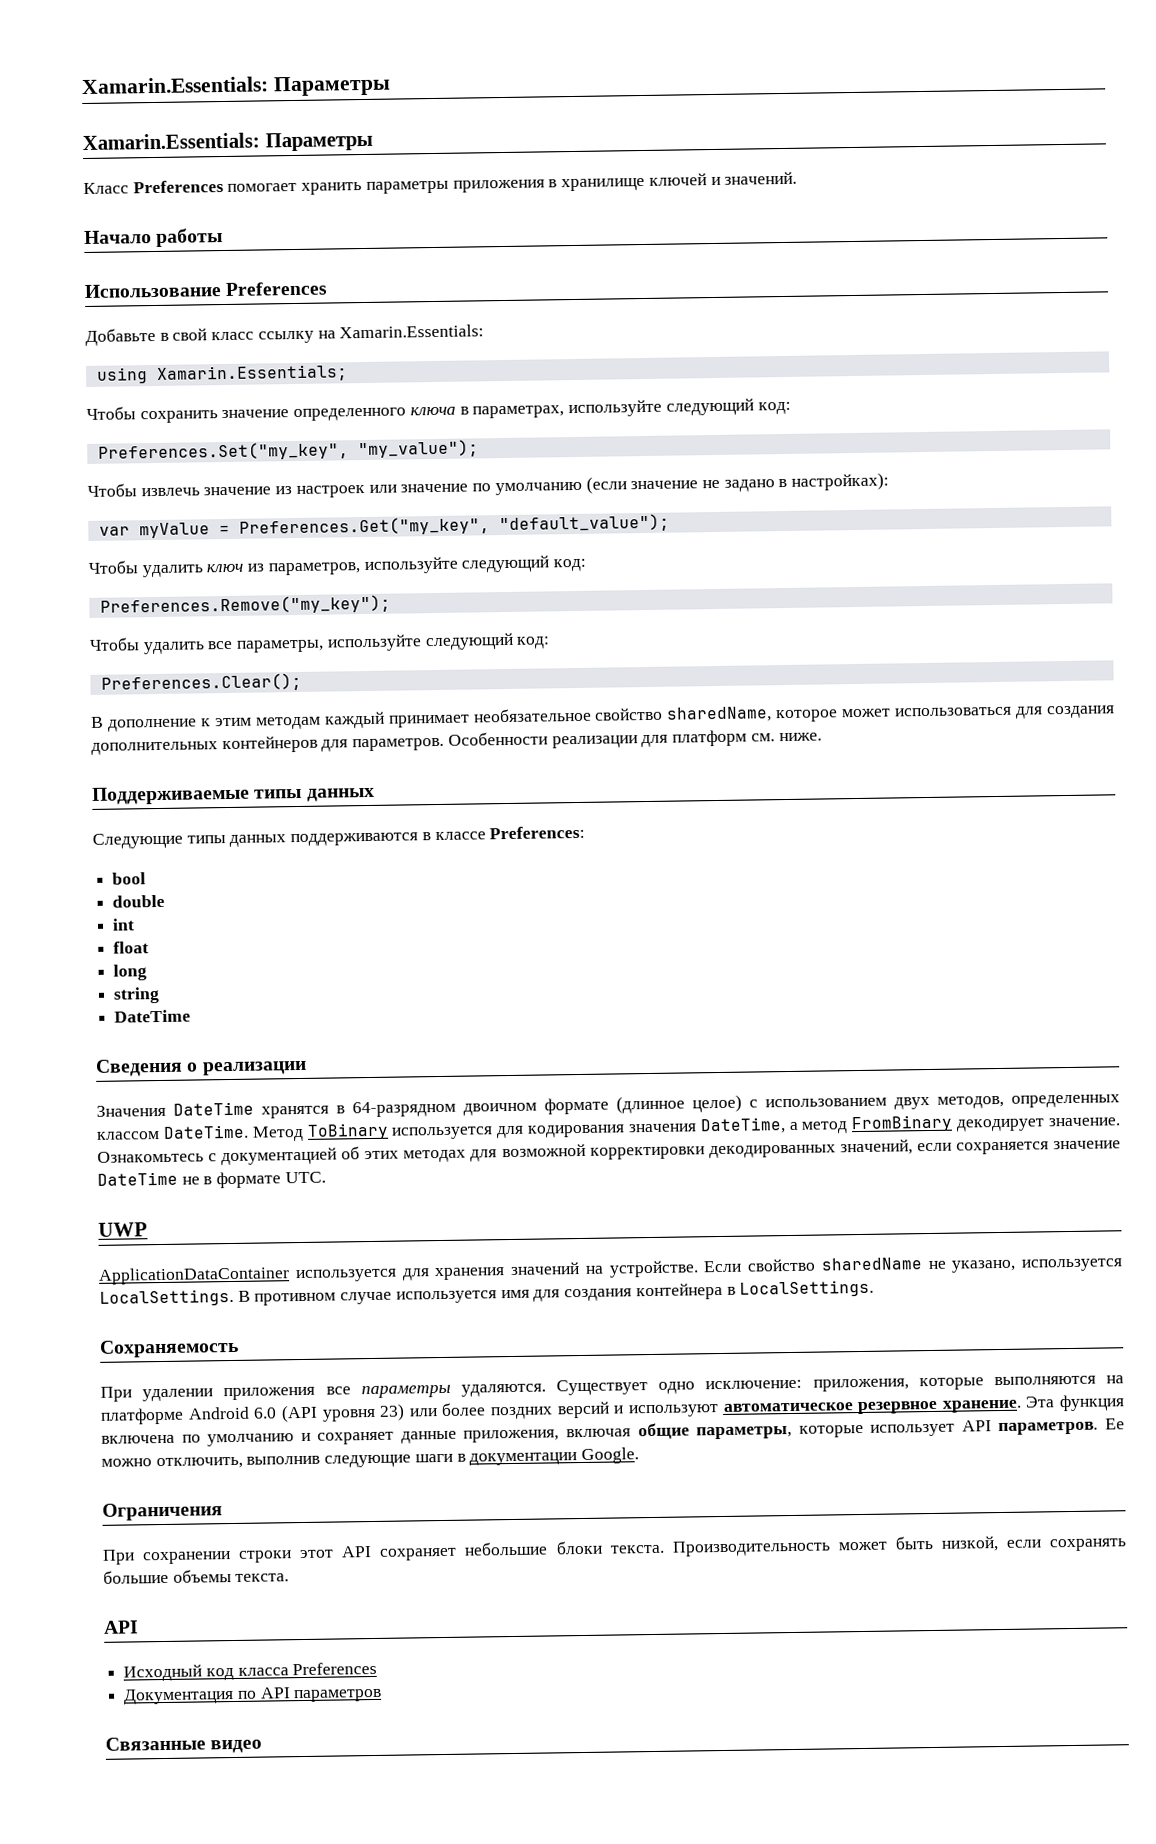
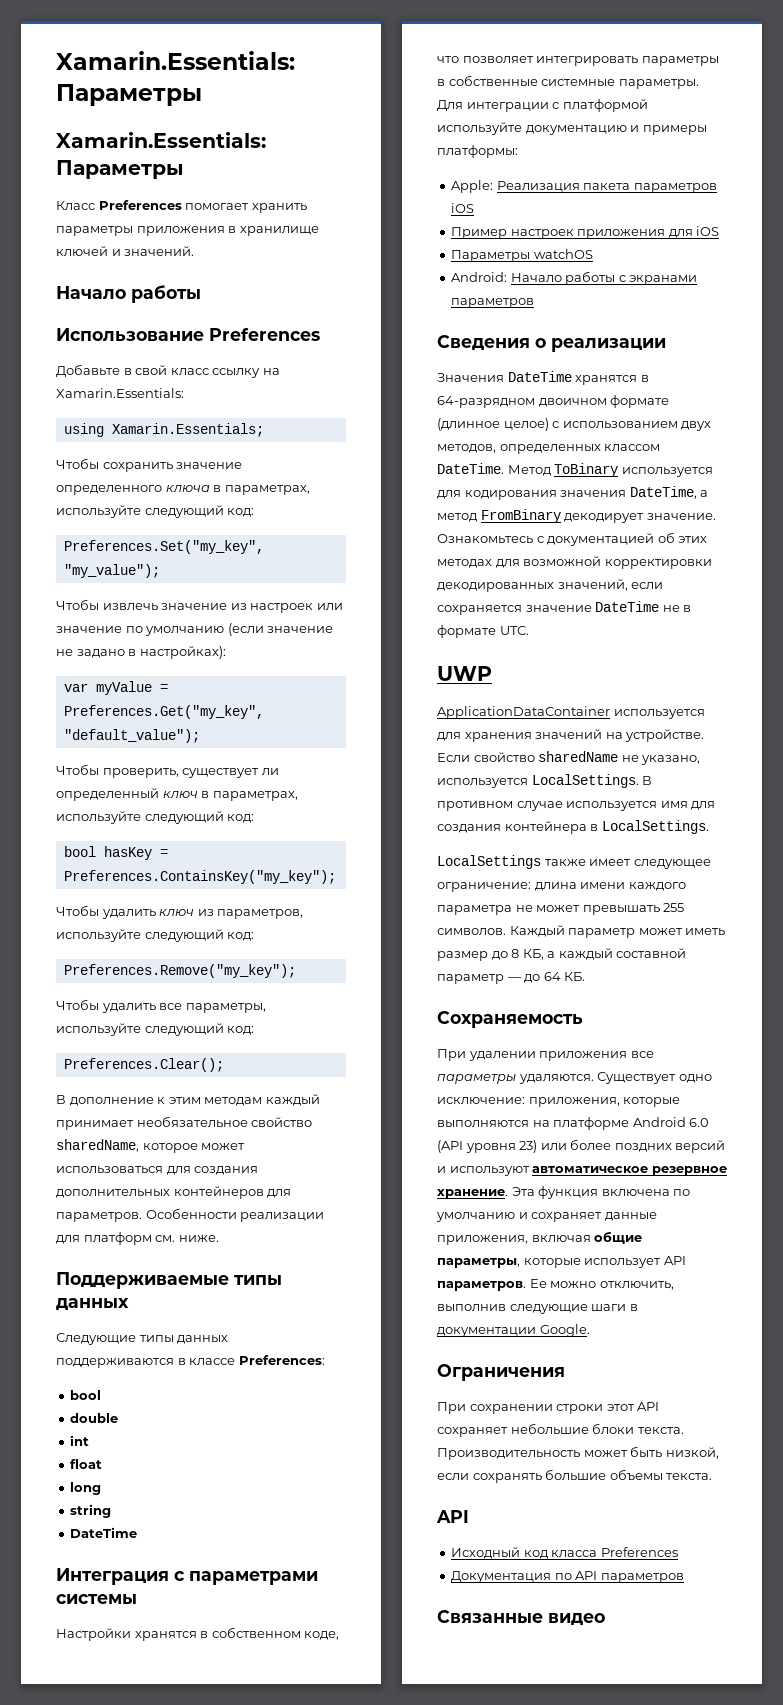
+ Чтобы проверить, существует ли определенный ключ в параметрах, используйте следующий код:
+ bool hasKey = Preferences.ContainsKey("my_key");
+ Интеграция с параметрами системы
+ Настройки хранятся в собственном коде, что позволяет интегрировать параметры в собственные системные параметры. Для интеграции с платформой используйте документацию и примеры платформы:
+ Apple: Реализация пакета параметров iOS
+ Пример настроек приложения для iOS
+ Параметры watchOS
+ Android: Начало работы с экранами параметров
+ LocalSettings также имеет следующее ограничение: длина имени каждого параметра не может превышать 255 символов. Каждый параметр может иметь размер до 8 КБ, а каждый составной параметр — до 64 КБ.

